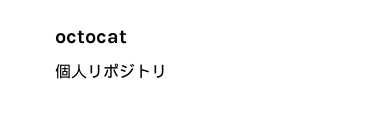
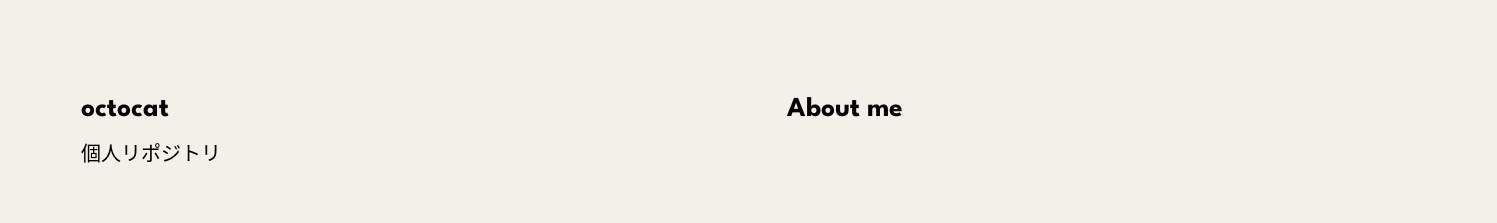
+ About me

